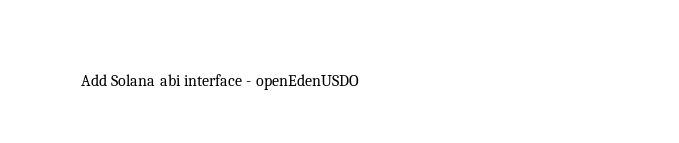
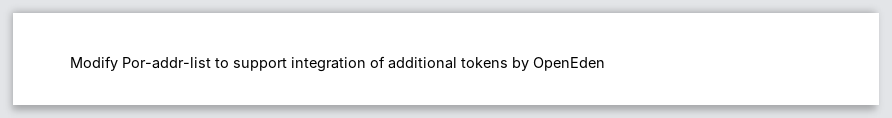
- Add Solana abi interface - openEdenUSDO
+ Modify Por-addr-list to support integration of additional tokens by OpenEden

